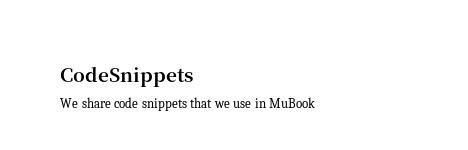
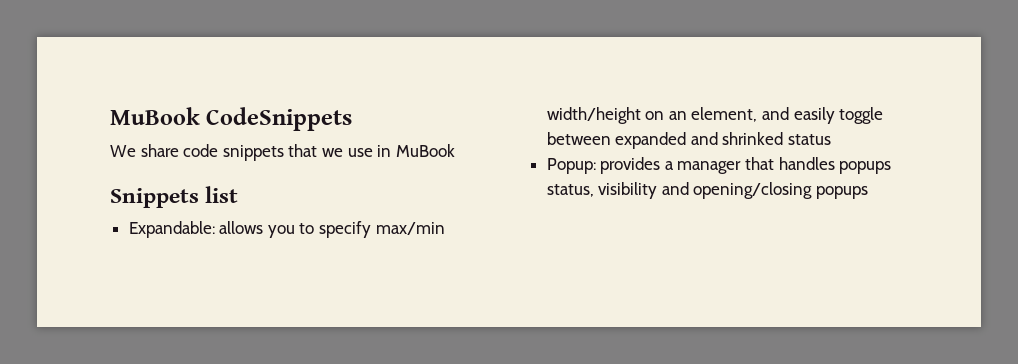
- CodeSnippets
+ MuBook CodeSnippets
+ Snippets list
+ Expandable: allows you to specify max/min width/height on an element, and easily toggle between expanded and shrinked status
+ Popup: provides a manager that handles popups status, visibility and opening/closing popups

